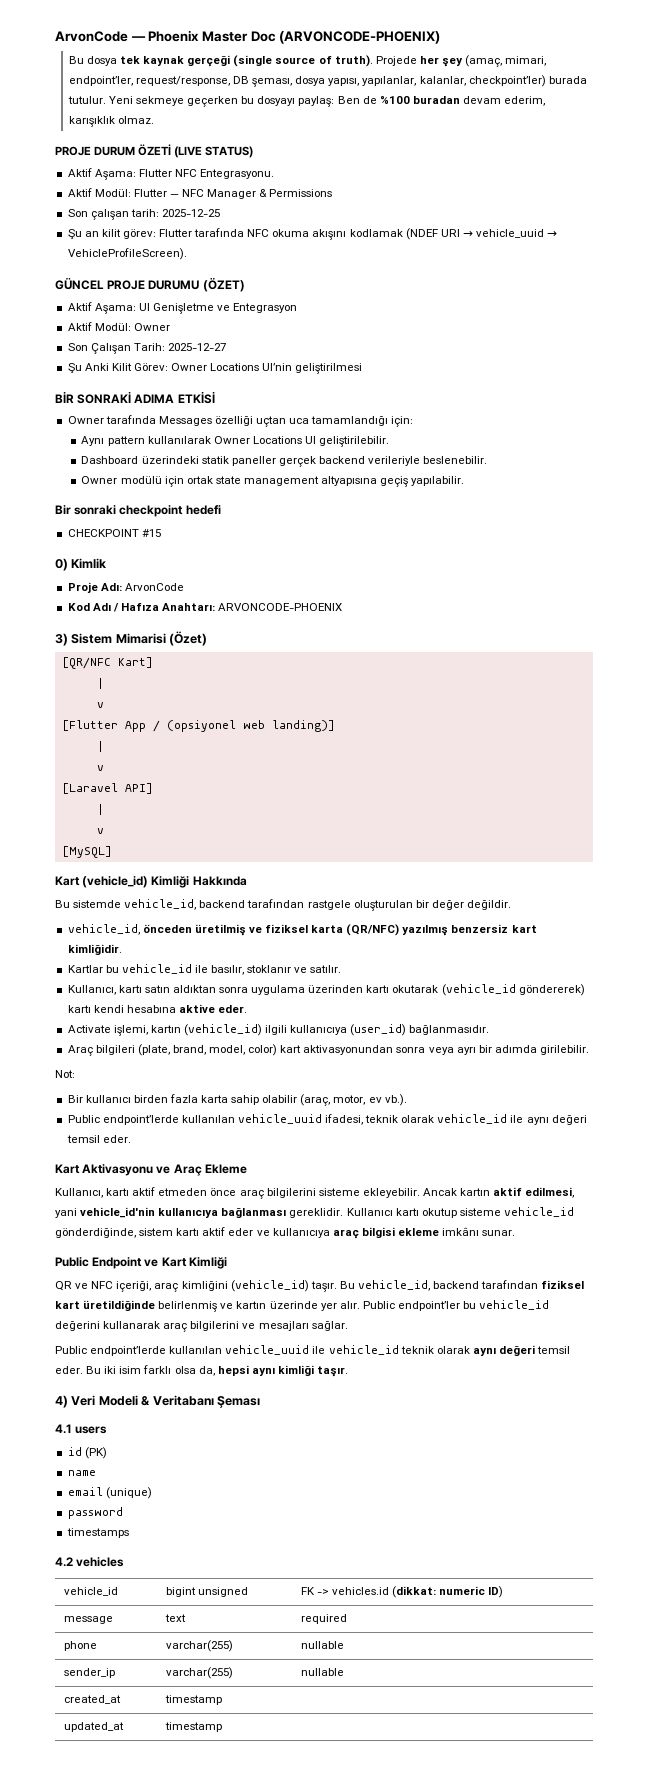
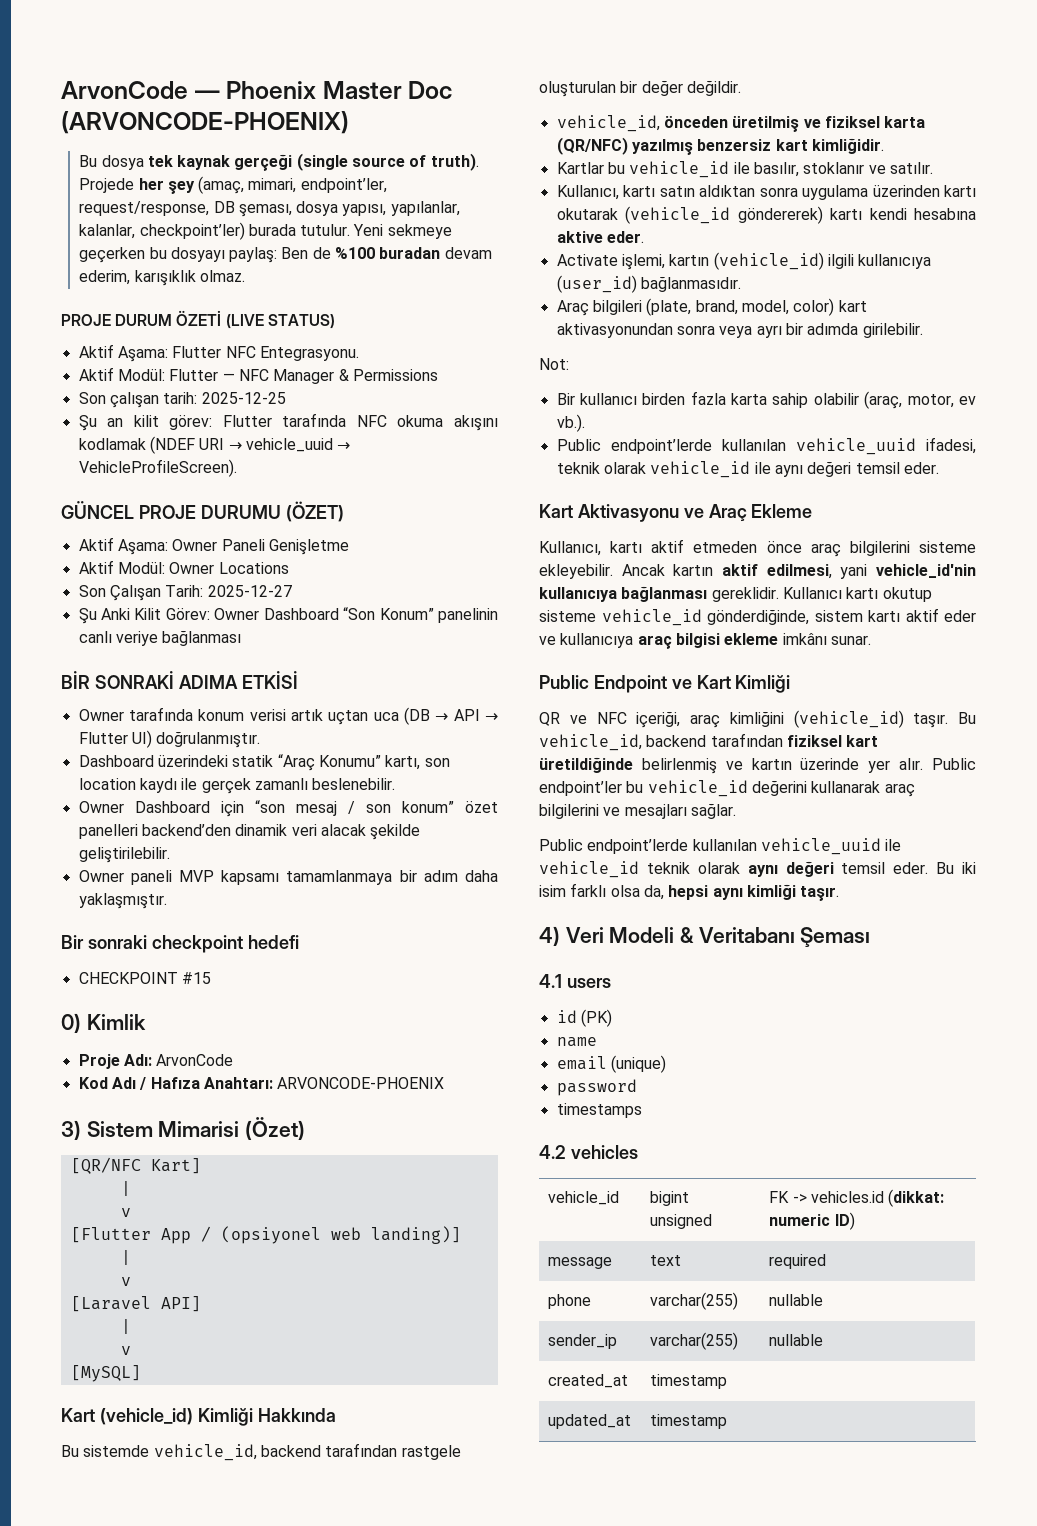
- Aktif Aşama: UI Genişletme ve Entegrasyon
+ Aktif Aşama: Owner Paneli Genişletme
- Aktif Modül: Owner
+ Aktif Modül: Owner Locations
- Şu Anki Kilit Görev: Owner Locations UI’nin geliştirilmesi
+ Şu Anki Kilit Görev: Owner Dashboard “Son Konum” panelinin canlı veriye bağlanması
- Owner tarafında Messages özelliği uçtan uca tamamlandığı için:
- Aynı pattern kullanılarak Owner Locations UI geliştirilebilir.
- Dashboard üzerindeki statik paneller gerçek backend verileriyle beslenebilir.
- Owner modülü için ortak state management altyapısına geçiş yapılabilir.
+ Owner tarafında konum verisi artık uçtan uca (DB → API → Flutter UI) doğrulanmıştır.
+ Dashboard üzerindeki statik “Araç Konumu” kartı, son location kaydı ile gerçek zamanlı beslenebilir.
+ Owner Dashboard için “son mesaj / son konum” özet panelleri backend’den dinamik veri alacak şekilde geliştirilebilir.
+ Owner paneli MVP kapsamı tamamlanmaya bir adım daha yaklaşmıştır.

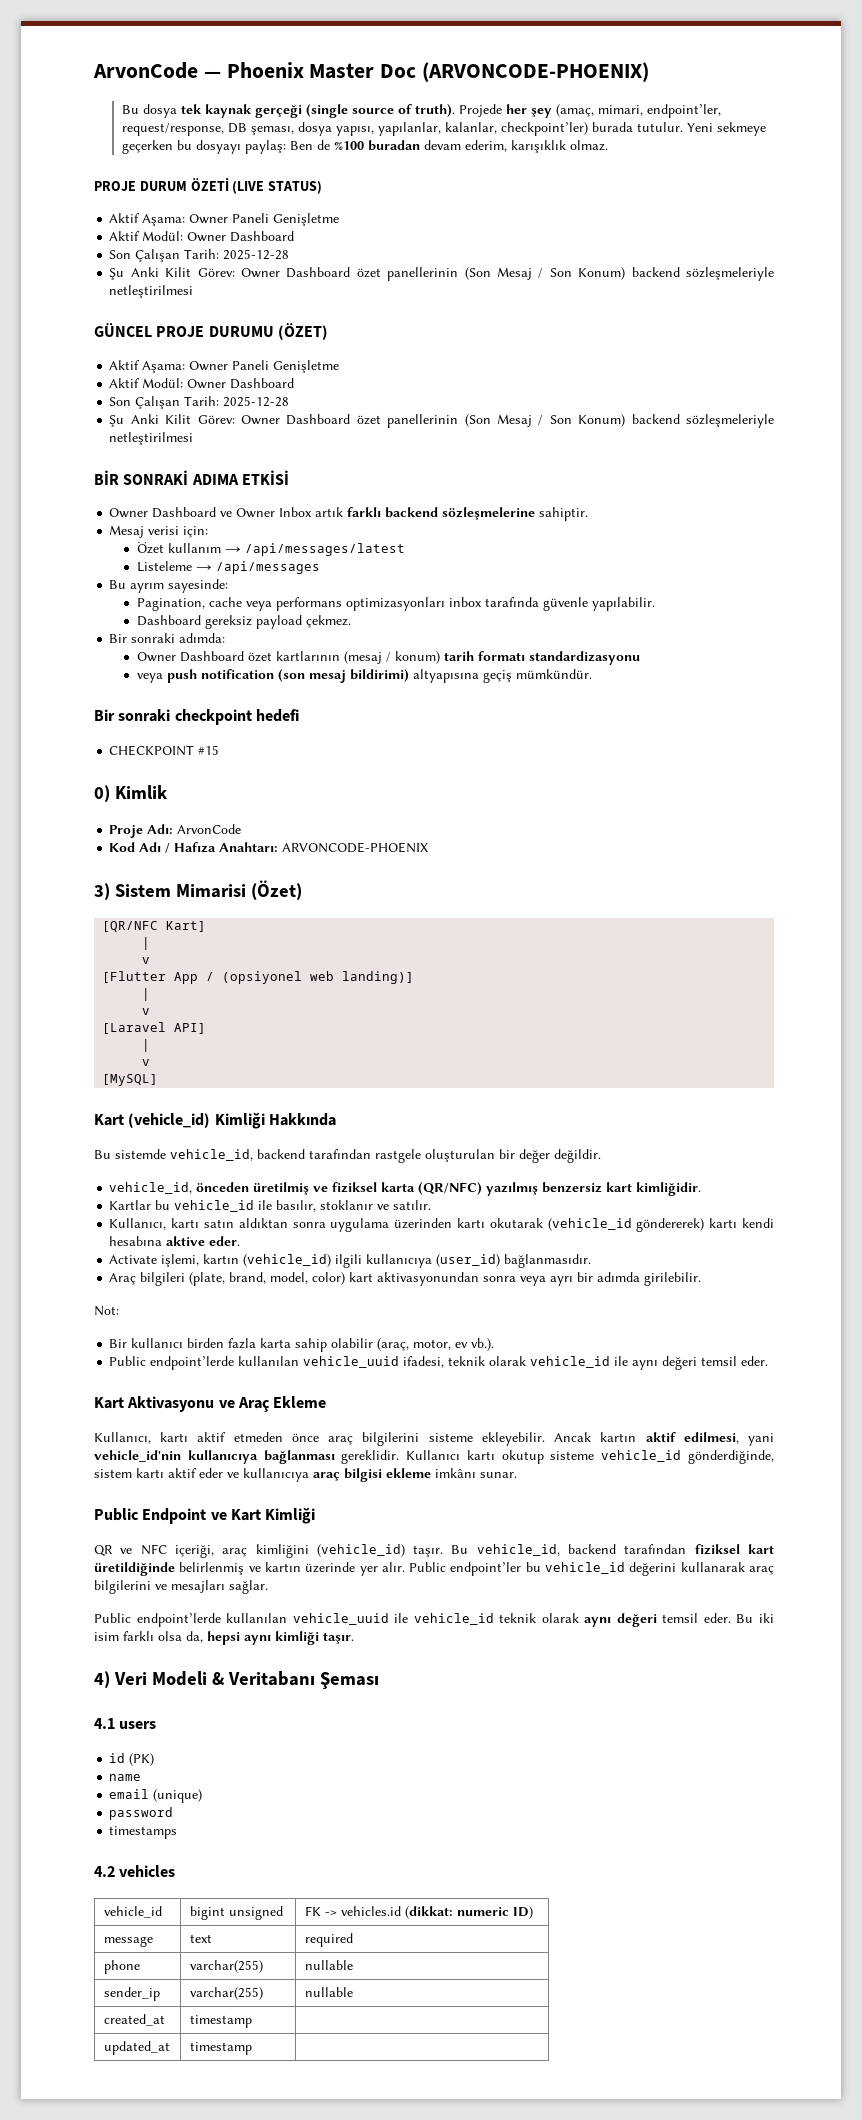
  PROJE DURUM ÖZETİ (LIVE STATUS)
- Aktif Aşama: Flutter NFC Entegrasyonu.
- Aktif Modül: Flutter — NFC Manager & Permissions
- Son çalışan tarih: 2025-12-25
- Şu an kilit görev: Flutter tarafında NFC okuma akışını kodlamak (NDEF URI → vehicle_uuid → VehicleProfileScreen).
+ Aktif Aşama: Owner Paneli Genişletme
+ Aktif Modül: Owner Dashboard
+ Son Çalışan Tarih: 2025-12-28
+ Şu Anki Kilit Görev: Owner Dashboard özet panellerinin (Son Mesaj / Son Konum) backend sözleşmeleriyle netleştirilmesi
  GÜNCEL PROJE DURUMU (ÖZET)
  Aktif Aşama: Owner Paneli Genişletme
- Aktif Modül: Owner Locations
- Son Çalışan Tarih: 2025-12-27
- Şu Anki Kilit Görev: Owner Dashboard “Son Konum” panelinin canlı veriye bağlanması
+ Aktif Modül: Owner Dashboard
+ Son Çalışan Tarih: 2025-12-28
+ Şu Anki Kilit Görev: Owner Dashboard özet panellerinin (Son Mesaj / Son Konum) backend sözleşmeleriyle netleştirilmesi
- Owner tarafında konum verisi artık uçtan uca (DB → API → Flutter UI) doğrulanmıştır.
- Dashboard üzerindeki statik “Araç Konumu” kartı, son location kaydı ile gerçek zamanlı beslenebilir.
- Owner Dashboard için “son mesaj / son konum” özet panelleri backend’den dinamik veri alacak şekilde geliştirilebilir.
- Owner paneli MVP kapsamı tamamlanmaya bir adım daha yaklaşmıştır.
+ Owner Dashboard ve Owner Inbox artık farklı backend sözleşmelerine sahiptir.
+ Mesaj verisi için:
+ Özet kullanım → /api/messages/latest
+ Listeleme → /api/messages
+ Bu ayrım sayesinde:
+ Pagination, cache veya performans optimizasyonları inbox tarafında güvenle yapılabilir.
+ Dashboard gereksiz payload çekmez.
+ Bir sonraki adımda:
+ Owner Dashboard özet kartlarının (mesaj / konum) tarih formatı standardizasyonu
+ veya push notification (son mesaj bildirimi) altyapısına geçiş mümkündür.

